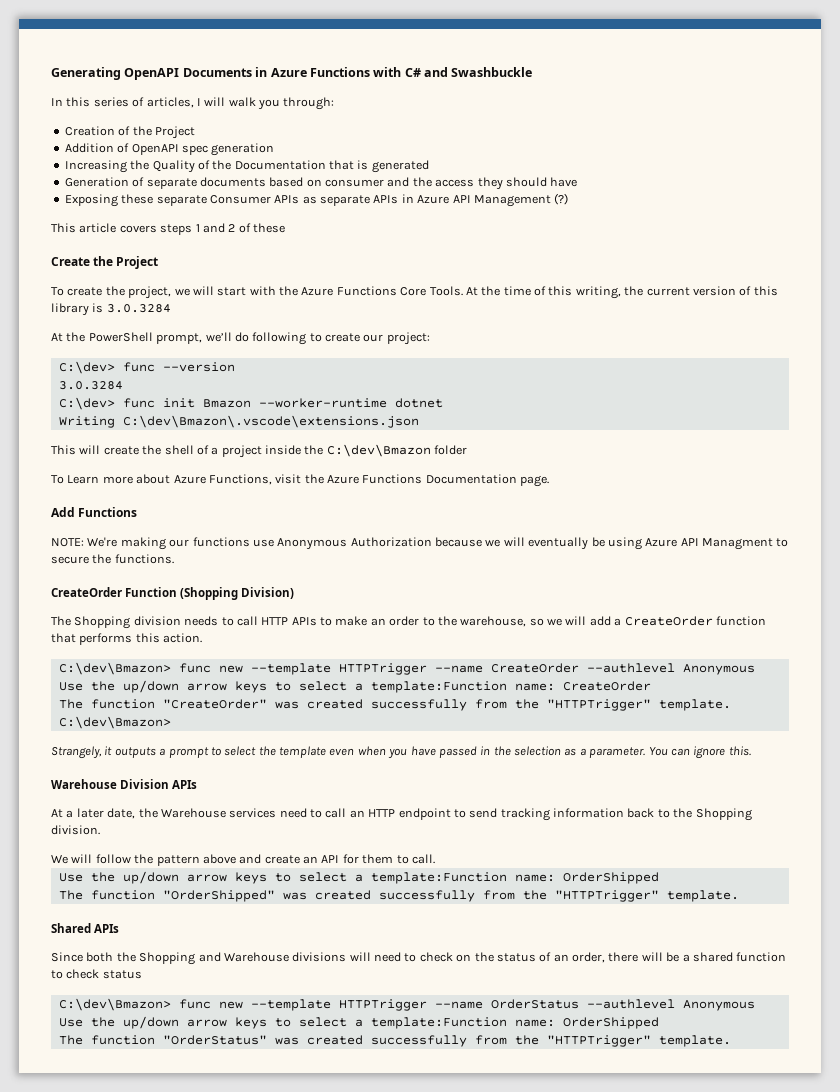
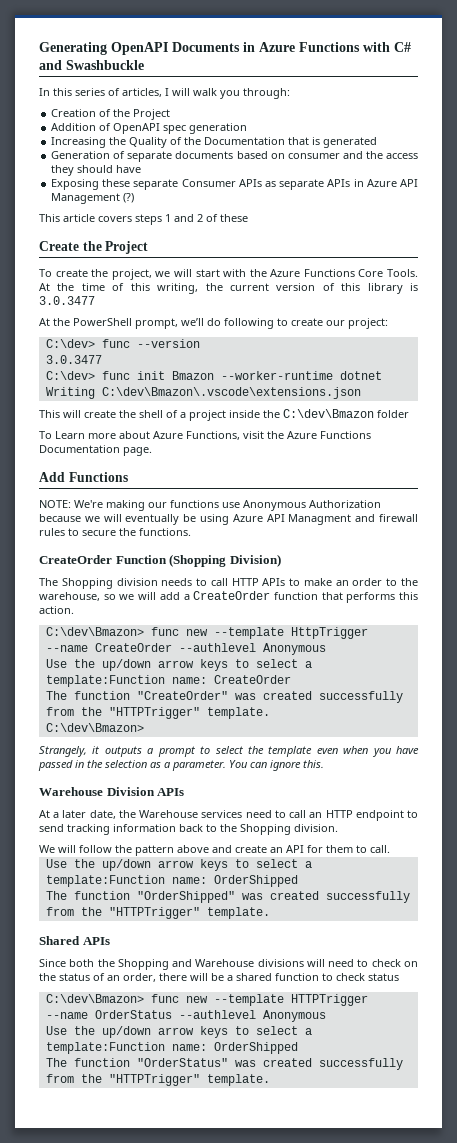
- At the time of this writing, the current version of this library is 3.0.3284
+ At the time of this writing, the current version of this library is 3.0.3477
  C:\dev> func --version
- 3.0.3284
+ 3.0.3477
- NOTE: We're making our functions use Anonymous Authorization because we will eventually be using Azure API Managment to secure the functions.
+ NOTE: We're making our functions use Anonymous Authorization because we will eventually be using Azure API Managment and firewall rules to secure the functions.
- C:\dev\Bmazon> func new --template HTTPTrigger --name CreateOrder --authlevel Anonymous
+ C:\dev\Bmazon> func new --template HttpTrigger --name CreateOrder --authlevel Anonymous

